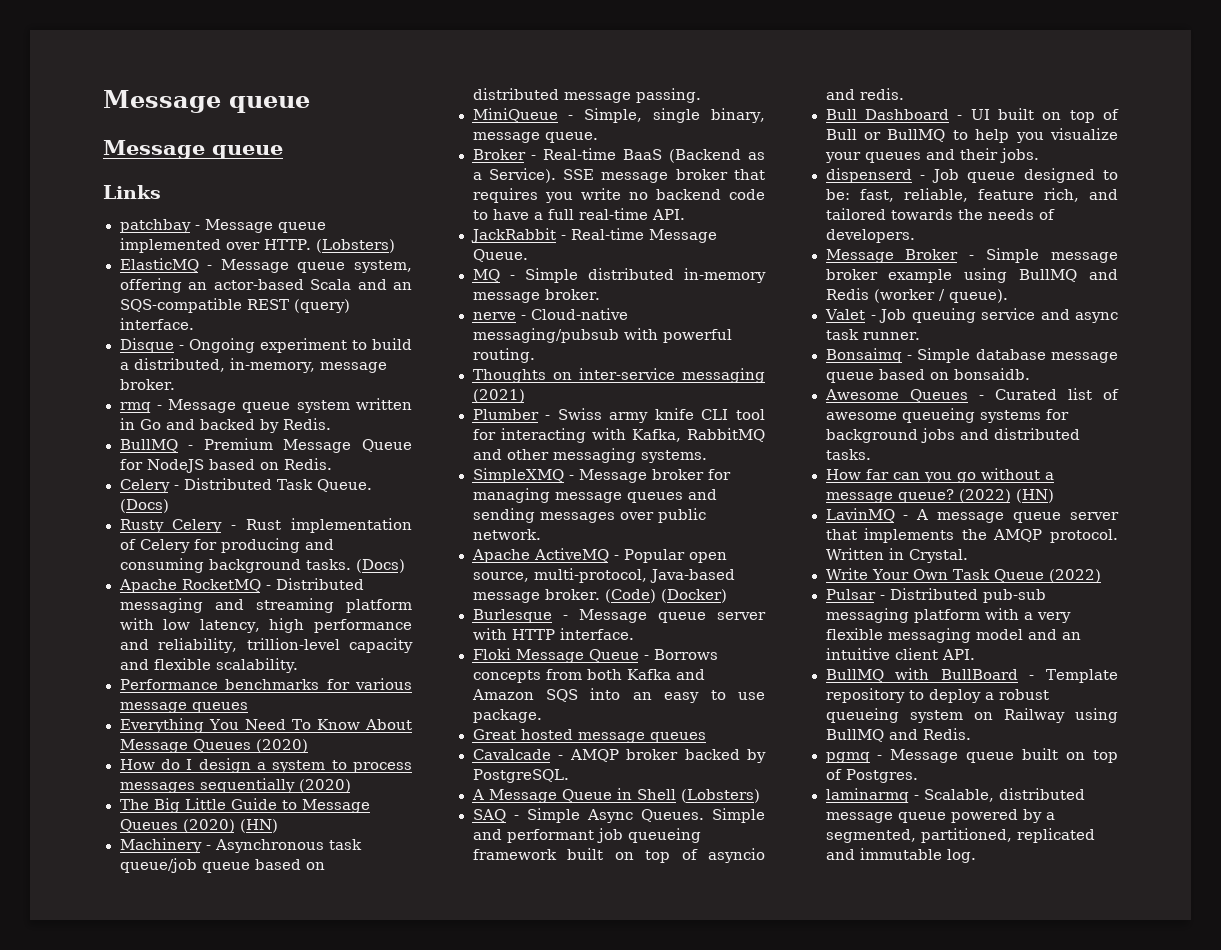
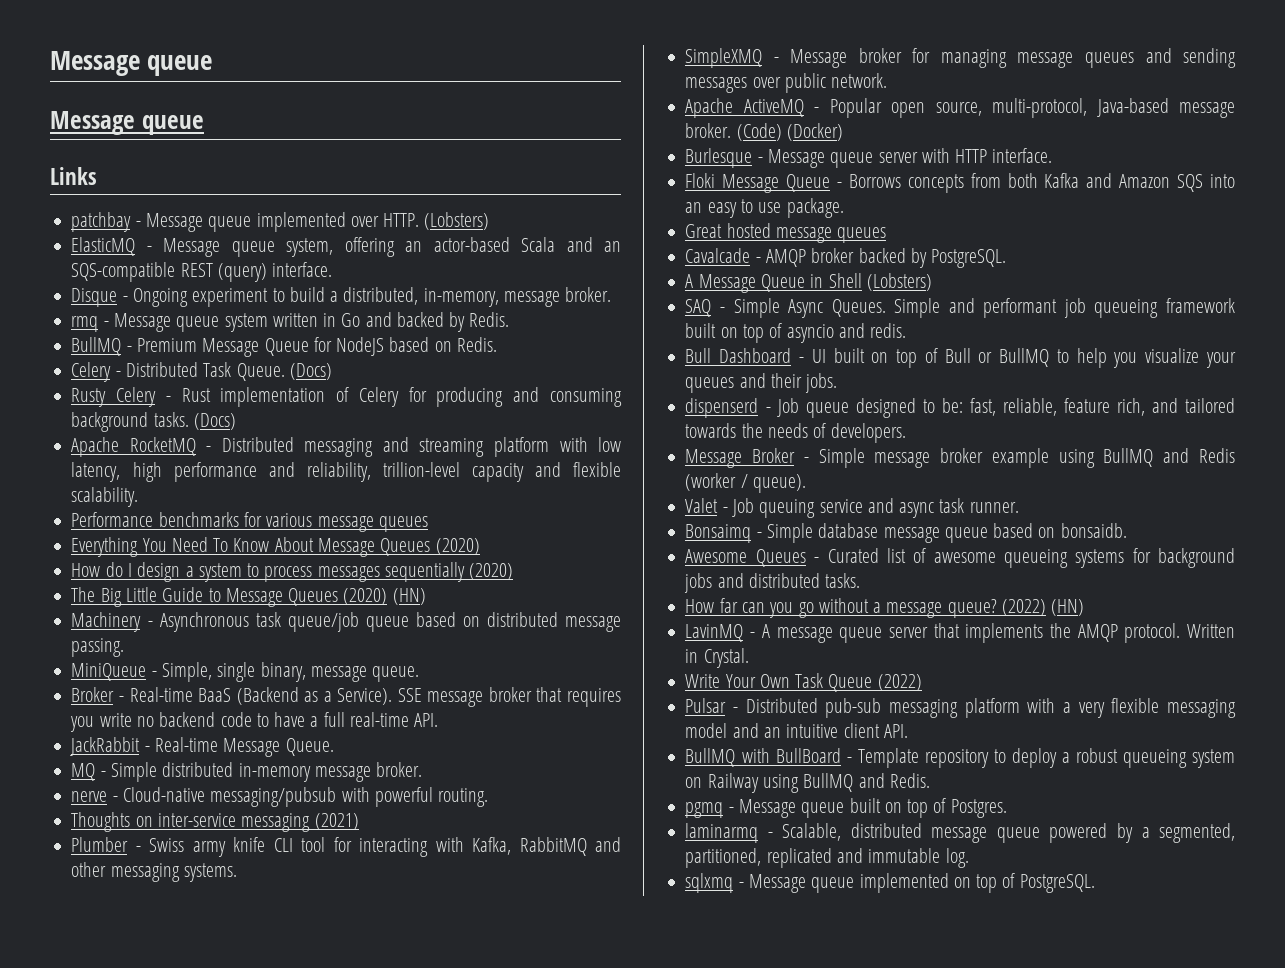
+ sqlxmq - Message queue implemented on top of PostgreSQL.

